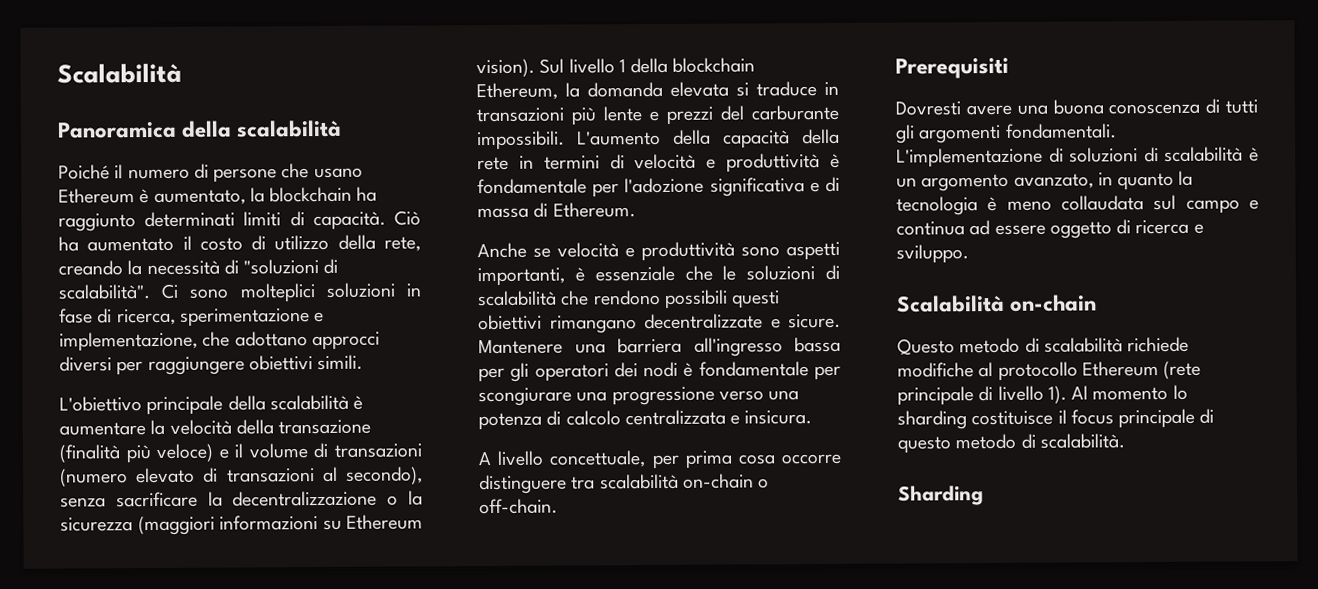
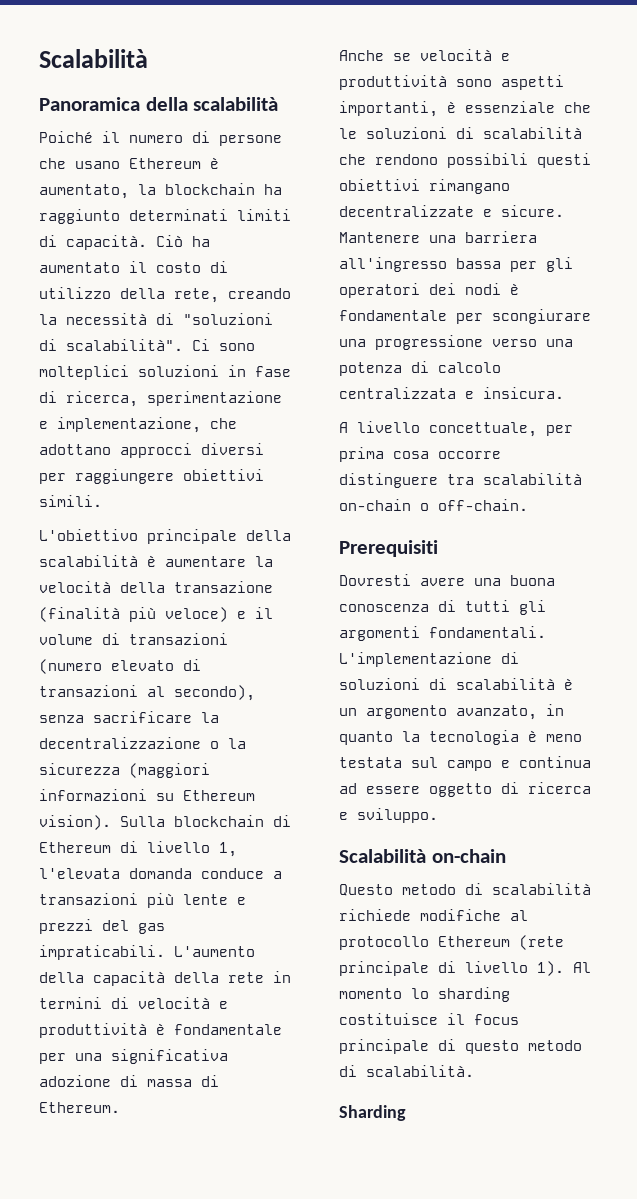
- Sul livello 1 della blockchain Ethereum, la domanda elevata si traduce in transazioni più lente e prezzi del carburante impossibili.
+ Sulla blockchain di Ethereum di livello 1, l'elevata domanda conduce a transazioni più lente e prezzi del gas impraticabili.
- L'aumento della capacità della rete in termini di velocità e produttività è fondamentale per l'adozione significativa e di massa di Ethereum.
+ L'aumento della capacità della rete in termini di velocità e produttività è fondamentale per una significativa adozione di massa di Ethereum.
- L'implementazione di soluzioni di scalabilità è un argomento avanzato, in quanto la tecnologia è meno collaudata sul campo e continua ad essere oggetto di ricerca e sviluppo.
+ L'implementazione di soluzioni di scalabilità è un argomento avanzato, in quanto la tecnologia è meno testata sul campo e continua ad essere oggetto di ricerca e sviluppo.

